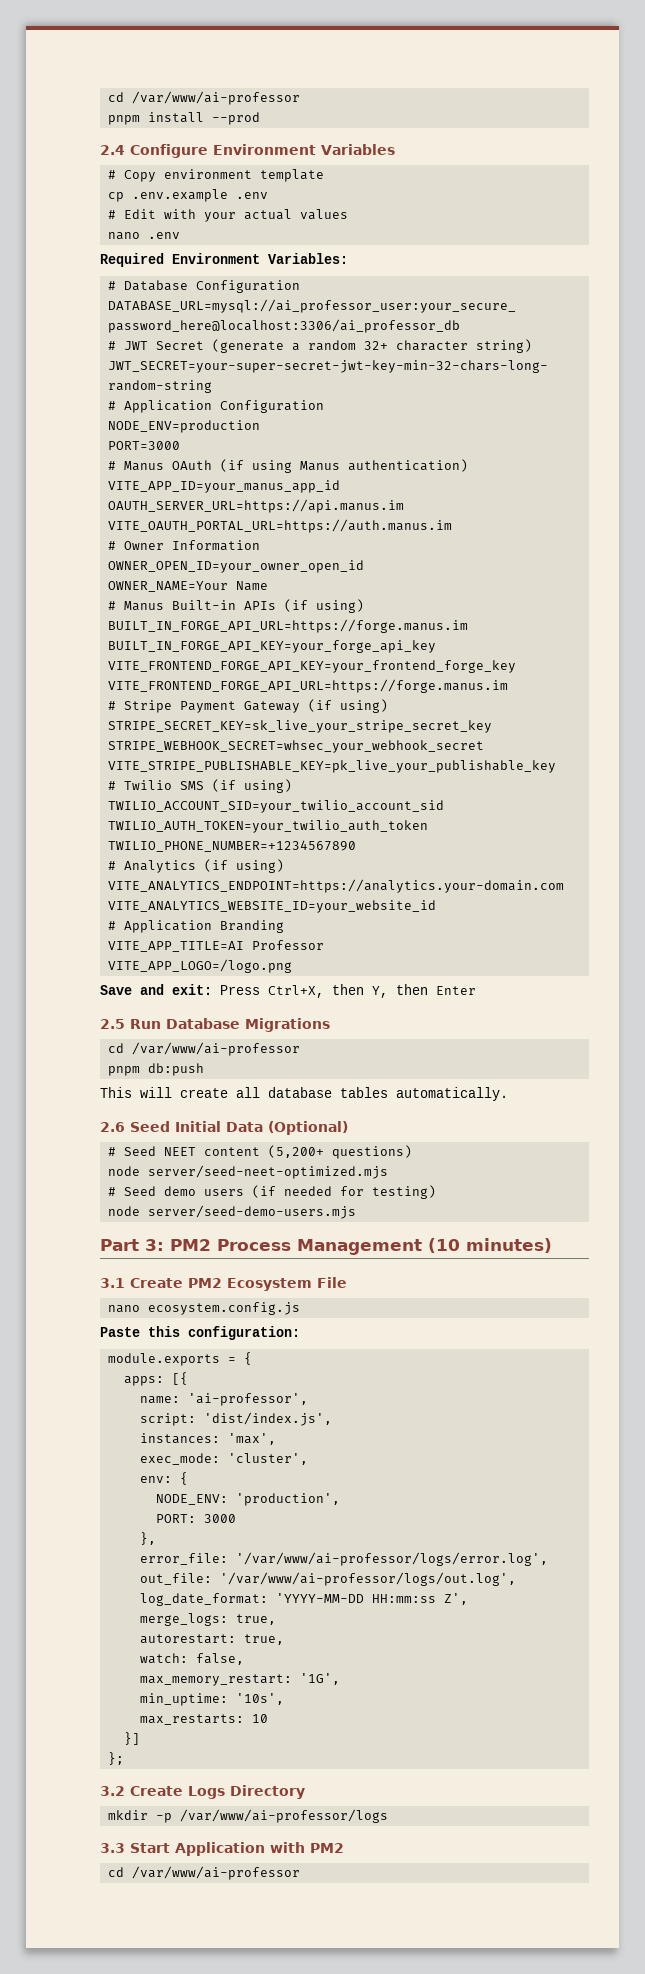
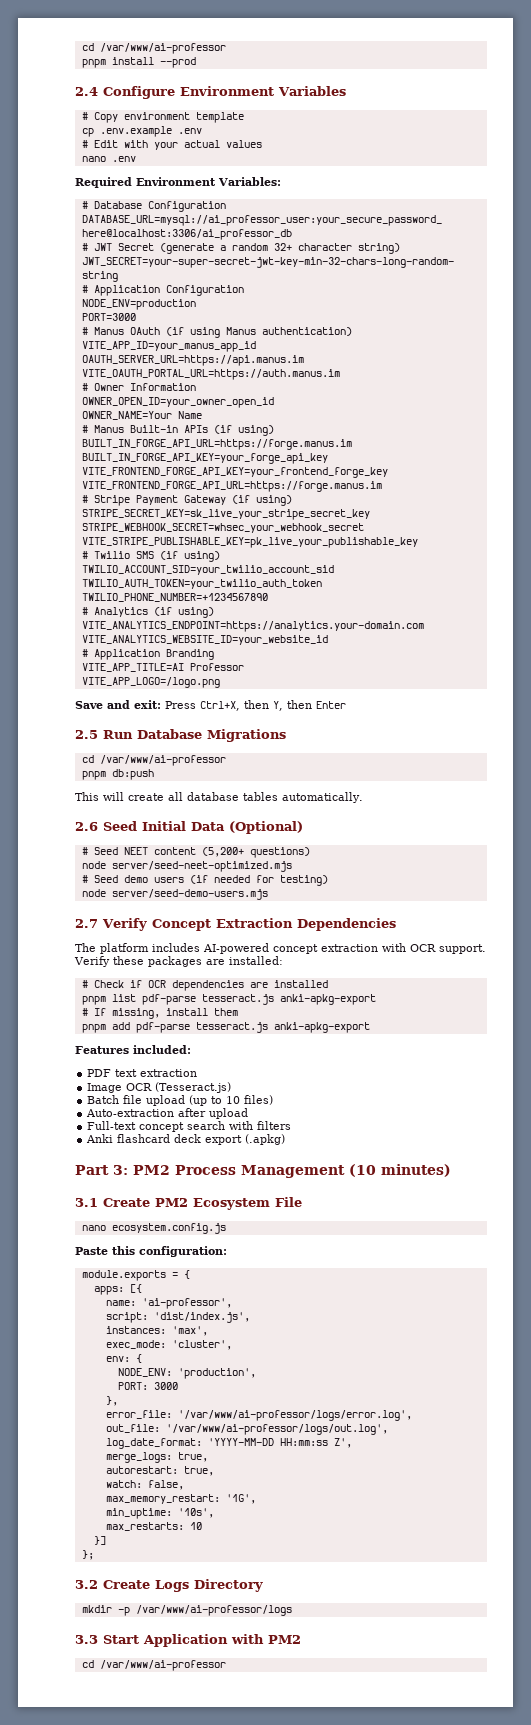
+ 2.7 Verify Concept Extraction Dependencies
+ The platform includes AI-powered concept extraction with OCR support. Verify these packages are installed:
+ # Check if OCR dependencies are installed
+ pnpm list pdf-parse tesseract.js anki-apkg-export
+ # If missing, install them
+ pnpm add pdf-parse tesseract.js anki-apkg-export
+ Features included:
+ PDF text extraction
+ Image OCR (Tesseract.js)
+ Batch file upload (up to 10 files)
+ Auto-extraction after upload
+ Full-text concept search with filters
+ Anki flashcard deck export (.apkg)

